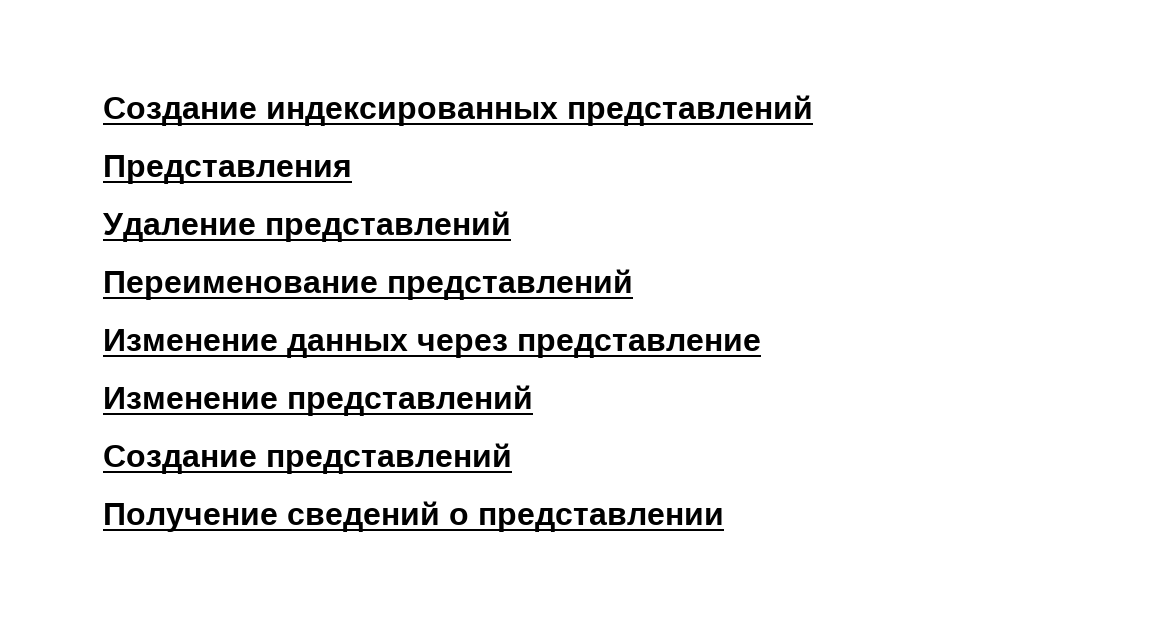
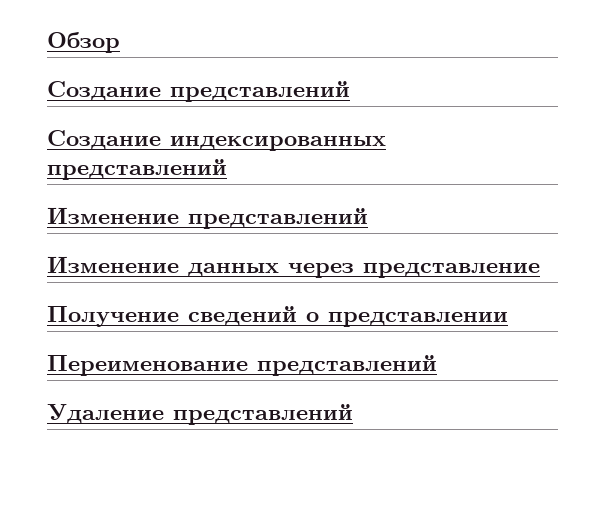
+ Обзор
+ Создание представлений
- Представления
- Удаление представлений
- Переименование представлений
+ Изменение представлений
- Изменение представлений
- Создание представлений
+ Переименование представлений
+ Удаление представлений

